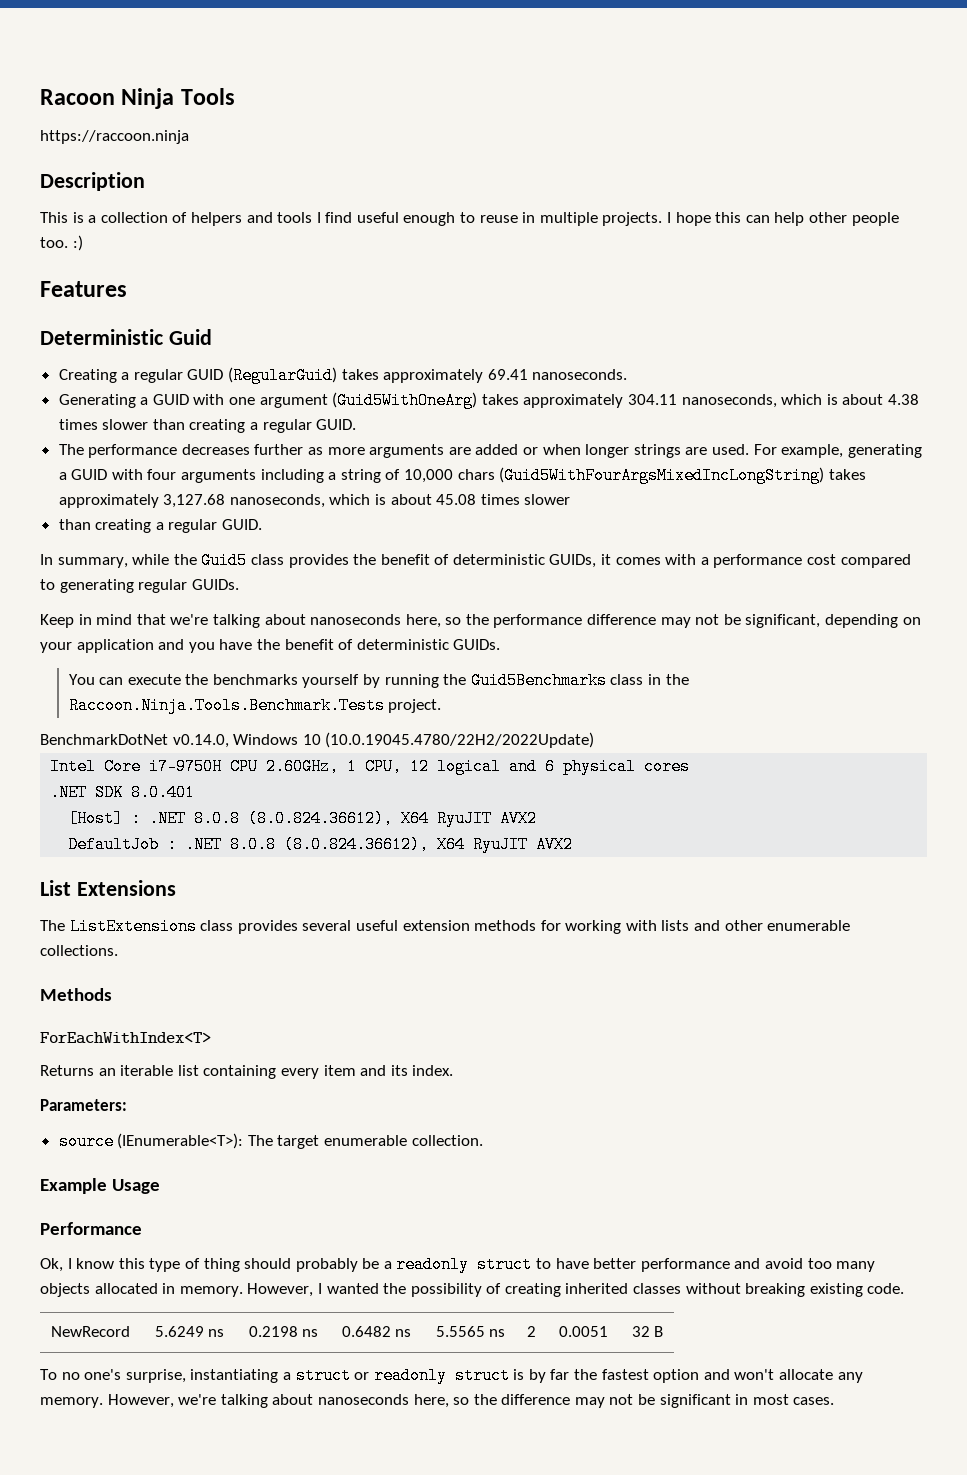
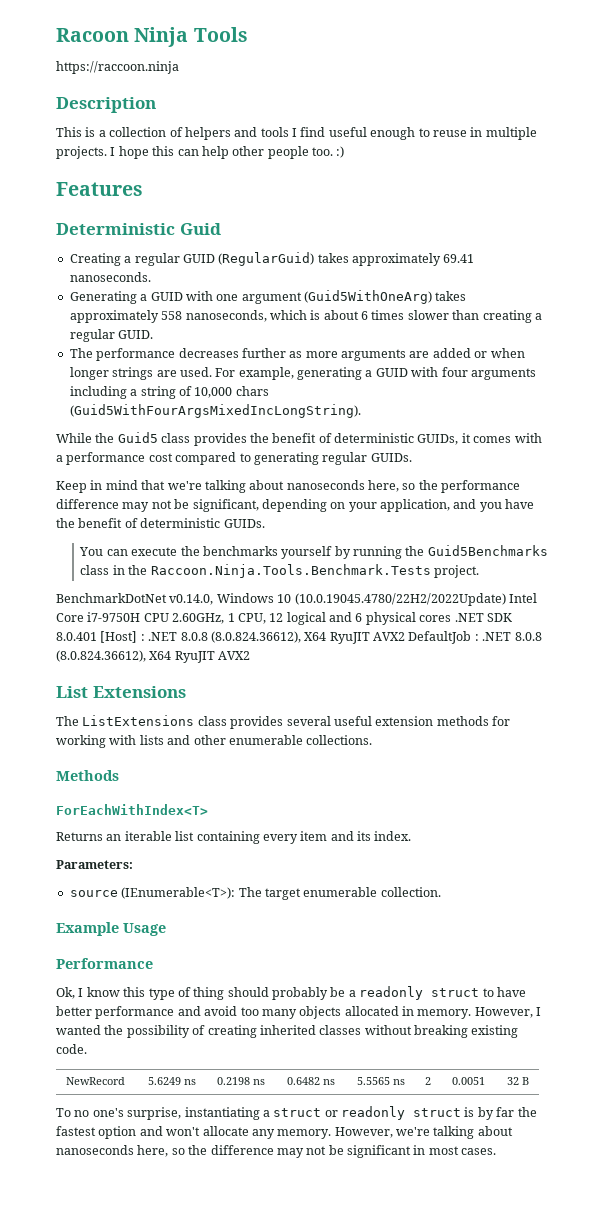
- Generating a GUID with one argument (Guid5WithOneArg) takes approximately 304.11 nanoseconds, which is about 4.38 times slower than creating a regular GUID.
+ Generating a GUID with one argument (Guid5WithOneArg) takes approximately 558 nanoseconds, which is about 6 times slower than creating a regular GUID.
- For example, generating a GUID with four arguments including a string of 10,000 chars (Guid5WithFourArgsMixedIncLongString) takes approximately 3,127.68 nanoseconds, which is about 45.08 times slower
- than creating a regular GUID.
- In summary, while the Guid5 class provides the benefit of deterministic GUIDs, it comes with a performance cost compared to generating regular GUIDs.
+ For example, generating a GUID with four arguments including a string of 10,000 chars (Guid5WithFourArgsMixedIncLongString).
+ While the Guid5 class provides the benefit of deterministic GUIDs, it comes with a performance cost compared to generating regular GUIDs.
- Keep in mind that we're talking about nanoseconds here, so the performance difference may not be significant, depending on your application and you have the benefit of deterministic GUIDs.
+ Keep in mind that we're talking about nanoseconds here, so the performance difference may not be significant, depending on your application, and you have the benefit of deterministic GUIDs.
- BenchmarkDotNet v0.14.0, Windows 10 (10.0.19045.4780/22H2/2022Update)
- Intel Core i7-9750H CPU 2.60GHz, 1 CPU, 12 logical and 6 physical cores
- .NET SDK 8.0.401
- [Host] : .NET 8.0.8 (8.0.824.36612), X64 RyuJIT AVX2
- DefaultJob : .NET 8.0.8 (8.0.824.36612), X64 RyuJIT AVX2
+ BenchmarkDotNet v0.14.0, Windows 10 (10.0.19045.4780/22H2/2022Update) Intel Core i7-9750H CPU 2.60GHz, 1 CPU, 12 logical and 6 physical cores .NET SDK 8.0.401 [Host] : .NET 8.0.8 (8.0.824.36612), X64 RyuJIT AVX2 DefaultJob : .NET 8.0.8 (8.0.824.36612), X64 RyuJIT AVX2

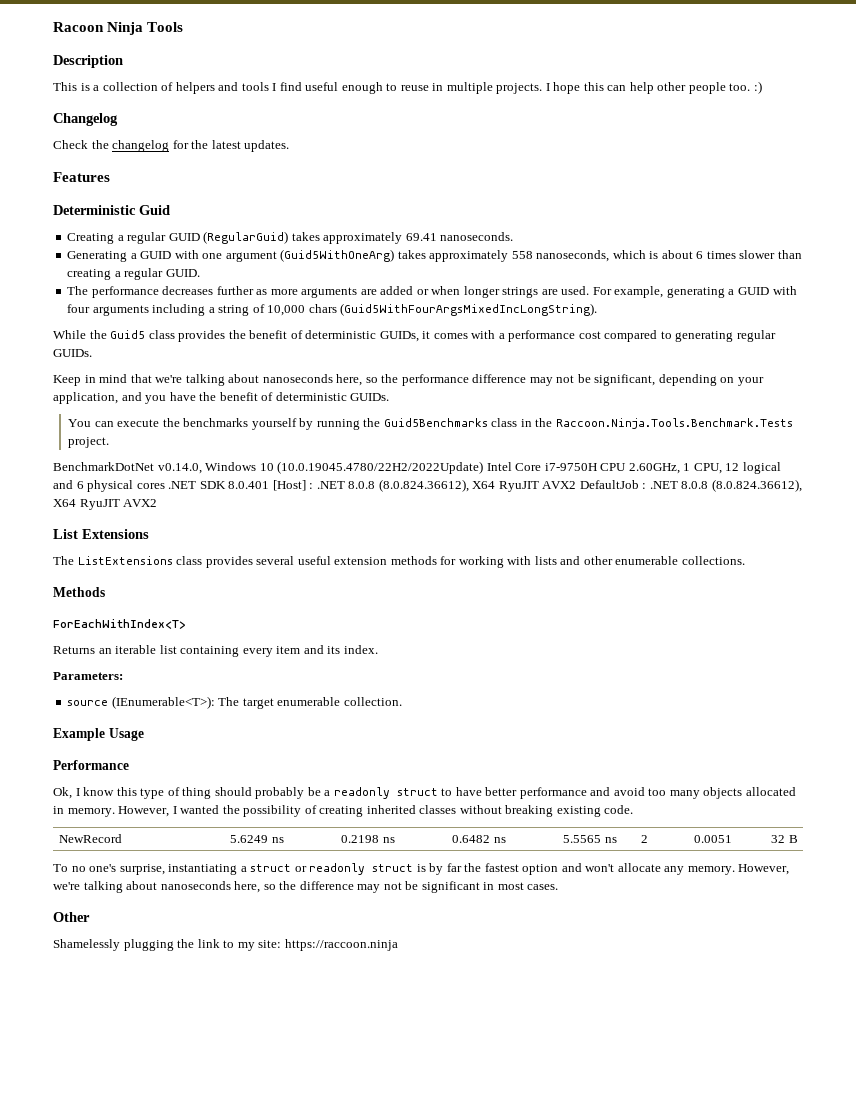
- https://raccoon.ninja
+ Changelog
+ Check the changelog for the latest updates.
+ Other
+ Shamelessly plugging the link to my site: https://raccoon.ninja

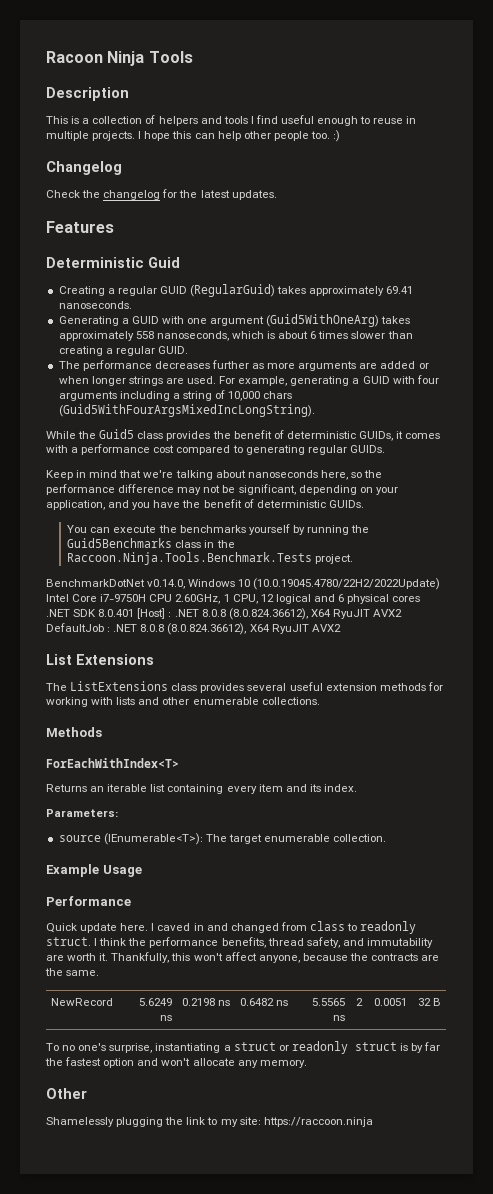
- Ok, I know this type of thing should probably be a readonly struct to have better performance and avoid too many objects allocated in memory. However, I wanted the possibility of creating inherited classes without breaking existing code.
+ Quick update here. I caved in and changed from class to readonly struct. I think the performance benefits, thread safety, and immutability are worth it. Thankfully, this won't affect anyone, because the contracts are the same.
- However, we're talking about nanoseconds here, so the difference may not be significant in most cases.

